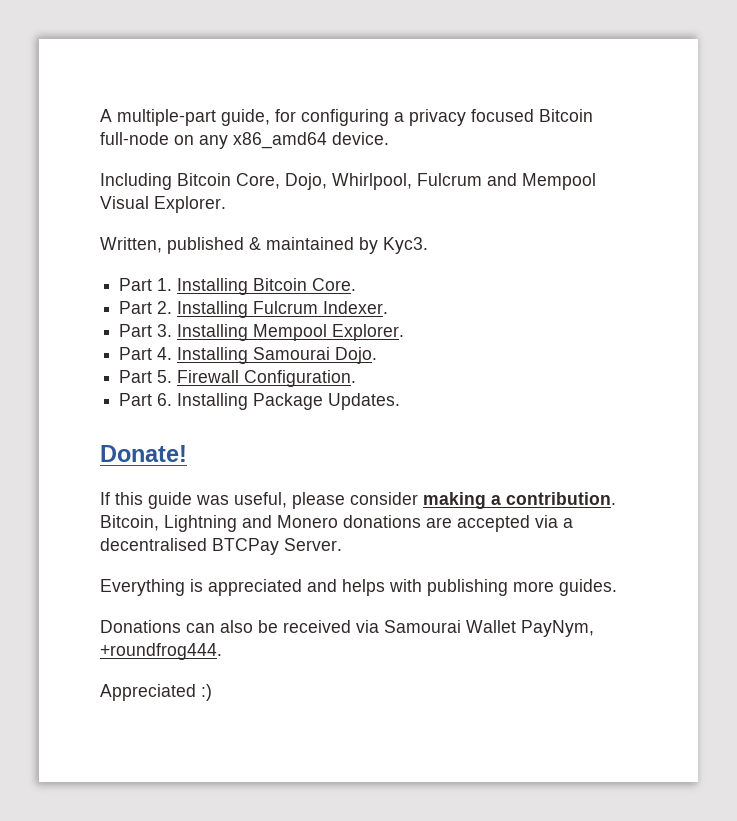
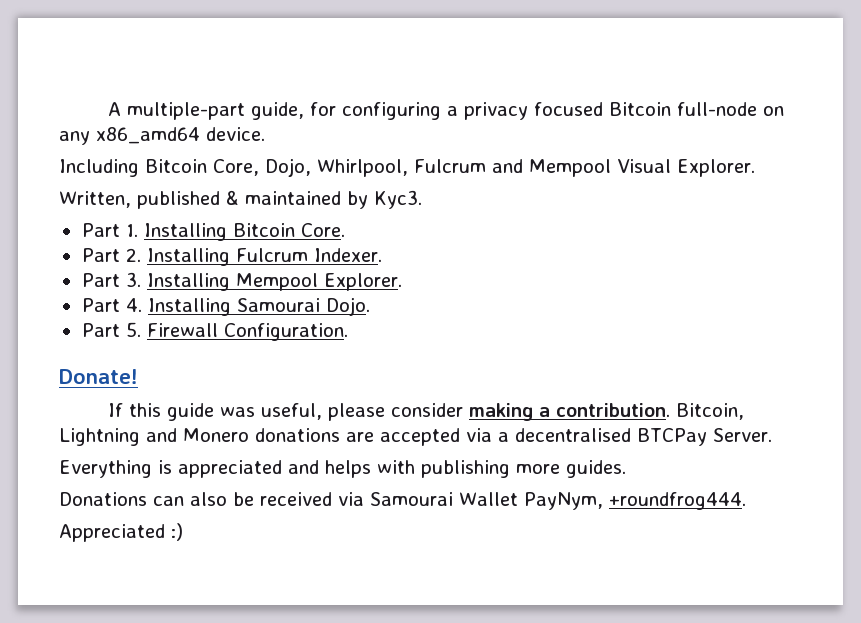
- Part 6. Installing Package Updates.

